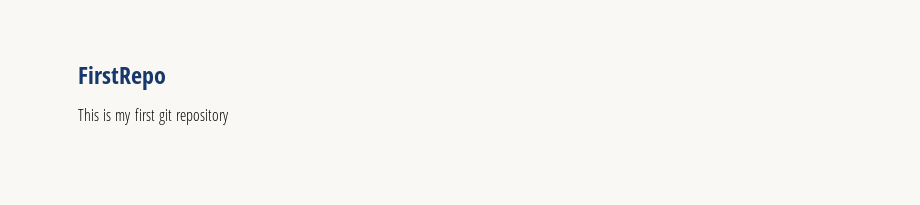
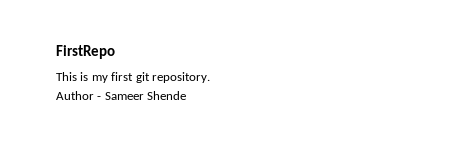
- This is my first git repository
+ This is my first git repository.
+ Author - Sameer Shende

